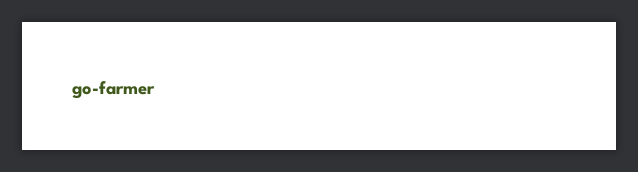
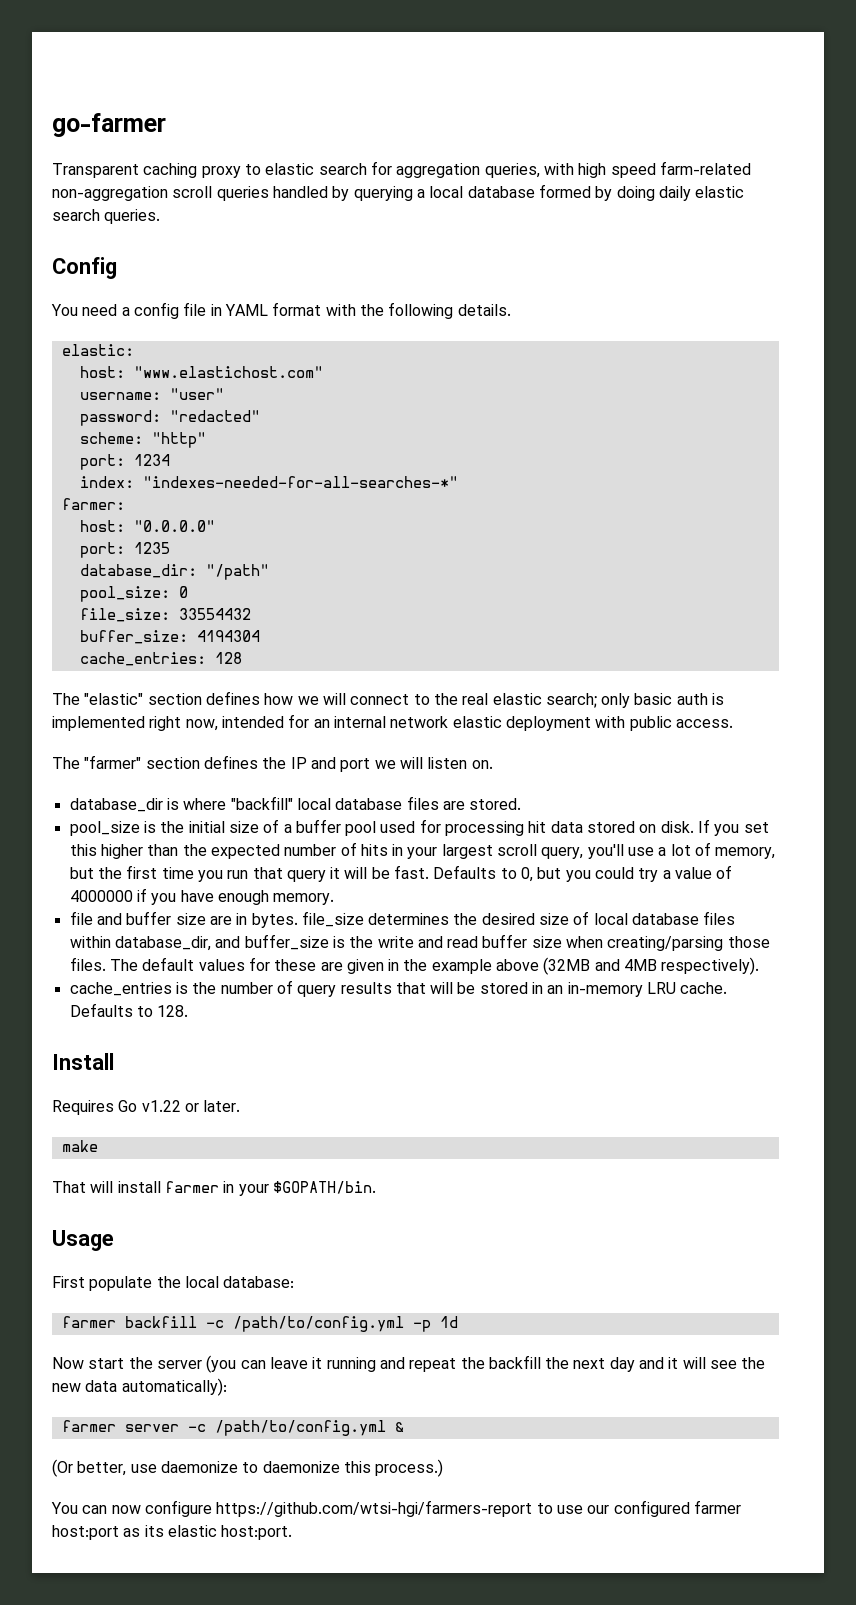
+ Transparent caching proxy to elastic search for aggregation queries, with high speed farm-related non-aggregation scroll queries handled by querying a local database formed by doing daily elastic search queries.
+ Config
+ You need a config file in YAML format with the following details.
+ elastic:
+ host: "www.elastichost.com"
+ username: "user"
+ password: "redacted"
+ scheme: "http"
+ port: 1234
+ index: "indexes-needed-for-all-searches-*"
+ farmer:
+ host: "0.0.0.0"
+ port: 1235
+ database_dir: "/path"
+ pool_size: 0
+ file_size: 33554432
+ buffer_size: 4194304
+ cache_entries: 128
+ The "elastic" section defines how we will connect to the real elastic search; only basic auth is implemented right now, intended for an internal network elastic deployment with public access.
+ The "farmer" section defines the IP and port we will listen on.
+ database_dir is where "backfill" local database files are stored.
+ pool_size is the initial size of a buffer pool used for processing hit data stored on disk. If you set this higher than the expected number of hits in your largest scroll query, you'll use a lot of memory, but the first time you run that query it will be fast. Defaults to 0, but you could try a value of 4000000 if you have enough memory.
+ file and buffer size are in bytes. file_size determines the desired size of local database files within database_dir, and buffer_size is the write and read buffer size when creating/parsing those files. The default values for these are given in the example above (32MB and 4MB respectively).
+ cache_entries is the number of query results that will be stored in an in-memory LRU cache. Defaults to 128.
+ Install
+ Requires Go v1.22 or later.
+ make
+ That will install farmer in your $GOPATH/bin.
+ Usage
+ First populate the local database:
+ farmer backfill -c /path/to/config.yml -p 1d
+ Now start the server (you can leave it running and repeat the backfill the next day and it will see the new data automatically):
+ farmer server -c /path/to/config.yml &
+ (Or better, use daemonize to daemonize this process.)
+ You can now configure https://github.com/wtsi-hgi/farmers-report to use our configured farmer host:port as its elastic host:port.

